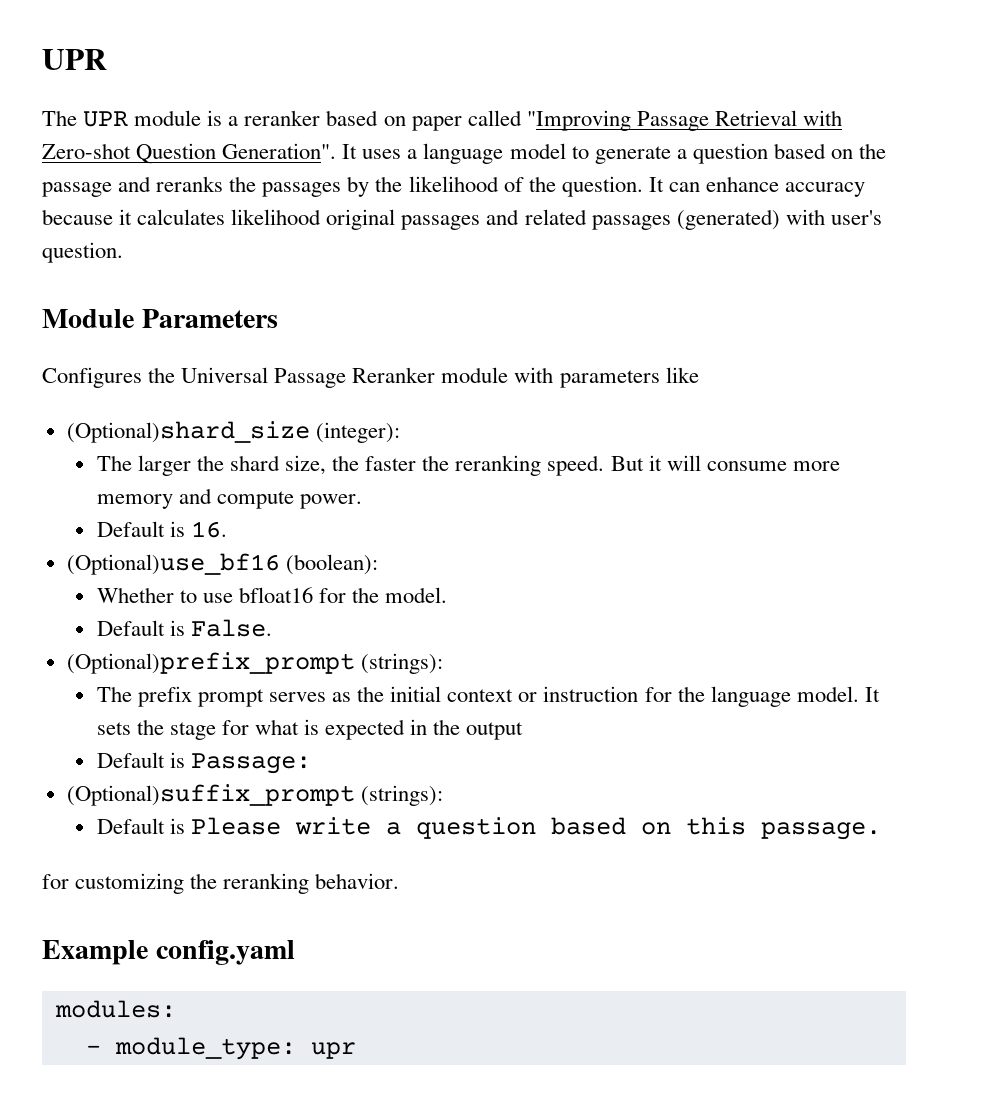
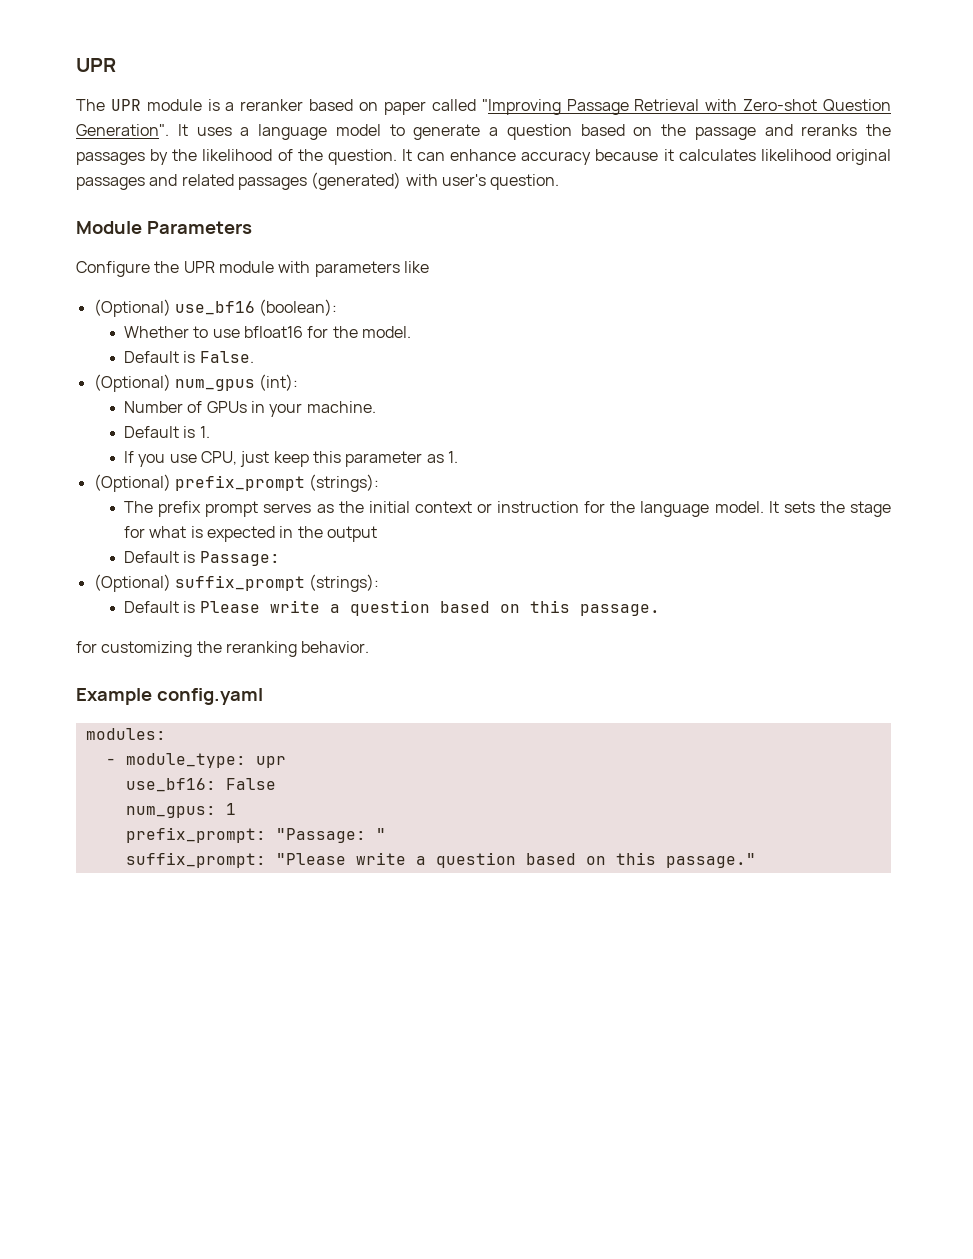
- Configures the Universal Passage Reranker module with parameters like
+ Configure the UPR module with parameters like
- (Optional)shard_size (integer):
- The larger the shard size, the faster the reranking speed. But it will consume more memory and compute power.
- Default is 16.
- (Optional)use_bf16 (boolean):
+ (Optional) use_bf16 (boolean):
- (Optional)prefix_prompt (strings):
+ (Optional) num_gpus (int):
+ Number of GPUs in your machine.
+ Default is 1.
+ If you use CPU, just keep this parameter as 1.
+ (Optional) prefix_prompt (strings):
- (Optional)suffix_prompt (strings):
+ (Optional) suffix_prompt (strings):
+ use_bf16: False
+ num_gpus: 1
+ prefix_prompt: "Passage: "
+ suffix_prompt: "Please write a question based on this passage."

